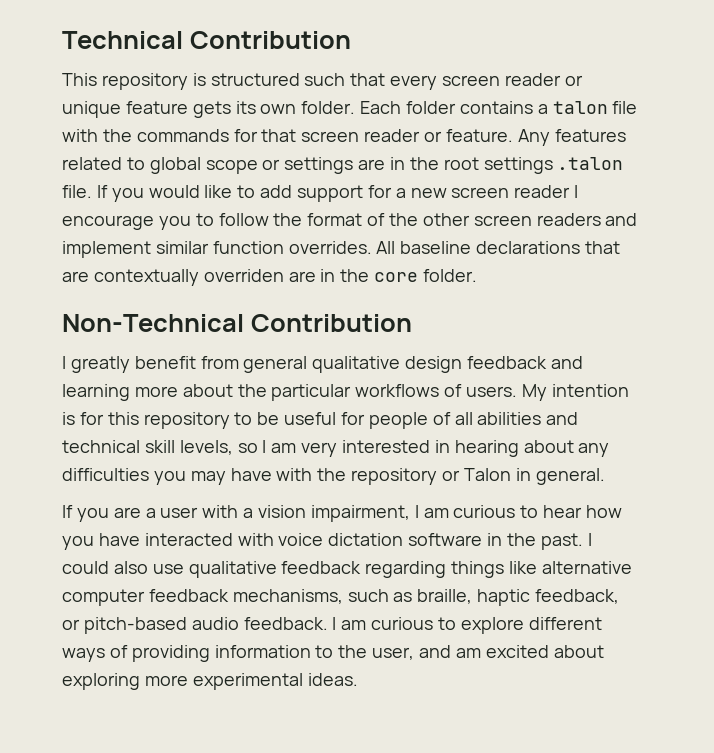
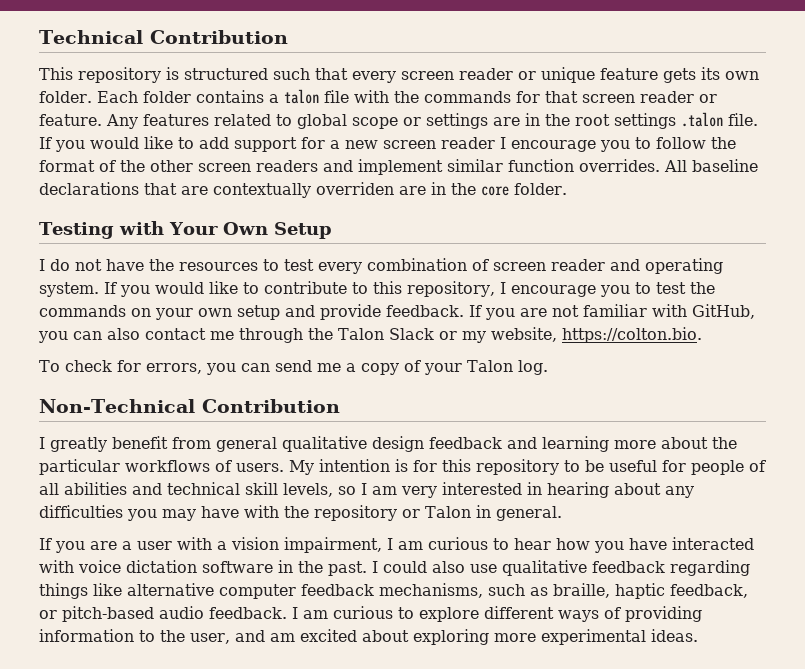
+ Testing with Your Own Setup
+ I do not have the resources to test every combination of screen reader and operating system. If you would like to contribute to this repository, I encourage you to test the commands on your own setup and provide feedback. If you are not familiar with GitHub, you can also contact me through the Talon Slack or my website, https://colton.bio.
+ To check for errors, you can send me a copy of your Talon log.

